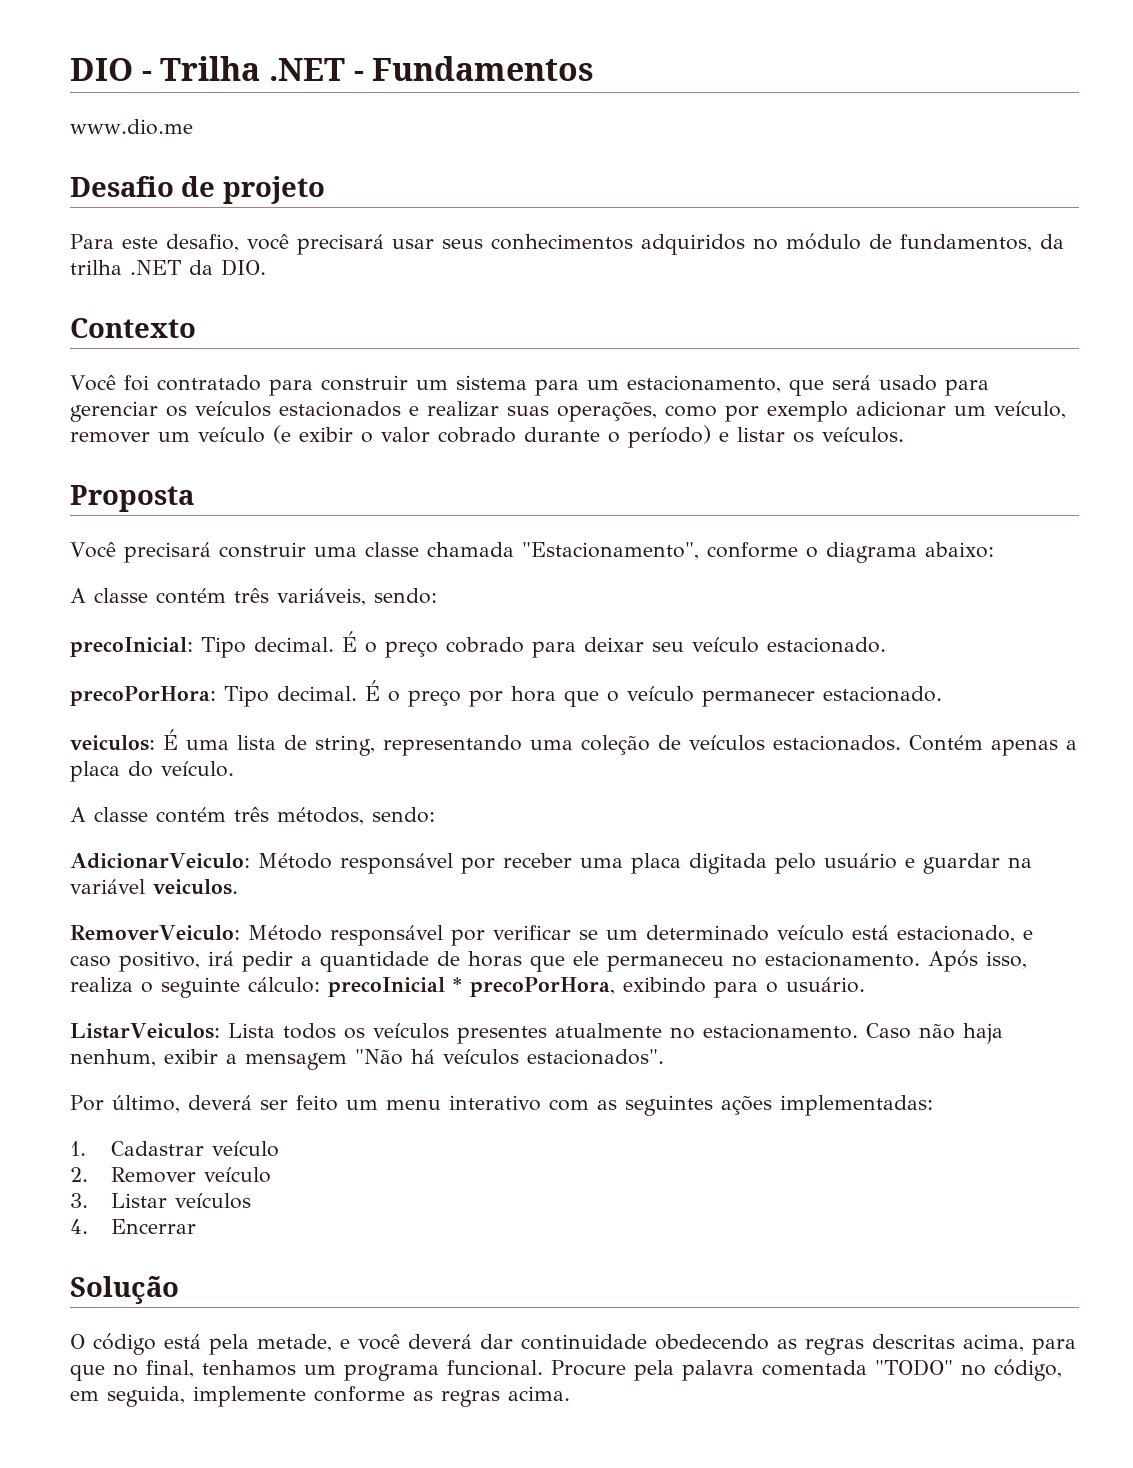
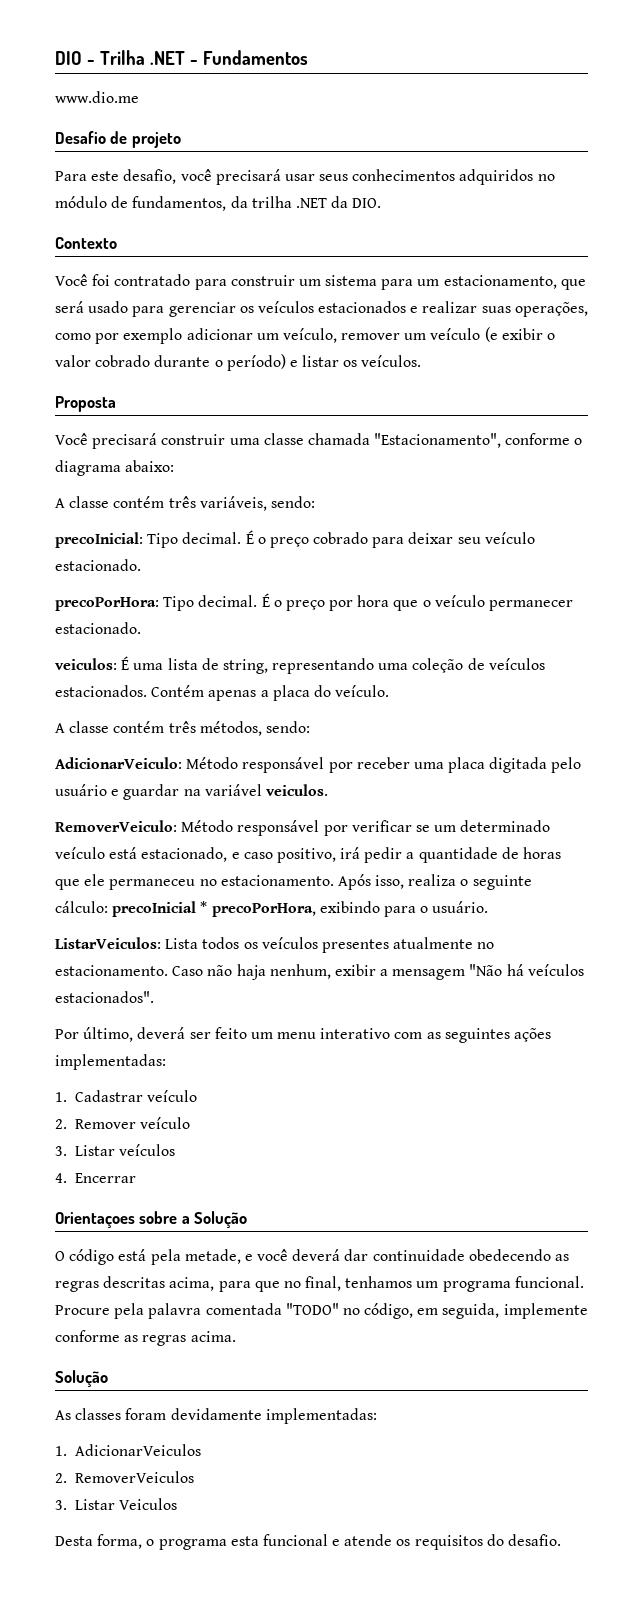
- Solução
+ Orientaçoes sobre a Solução
  Procure pela palavra comentada "TODO" no código, em seguida, implemente conforme as regras acima.
+ Solução
+ As classes foram devidamente implementadas:
+ 1. AdicionarVeiculos
+ 2. RemoverVeiculos
+ 3. Listar Veiculos
+ Desta forma, o programa esta funcional e atende os requisitos do desafio.

